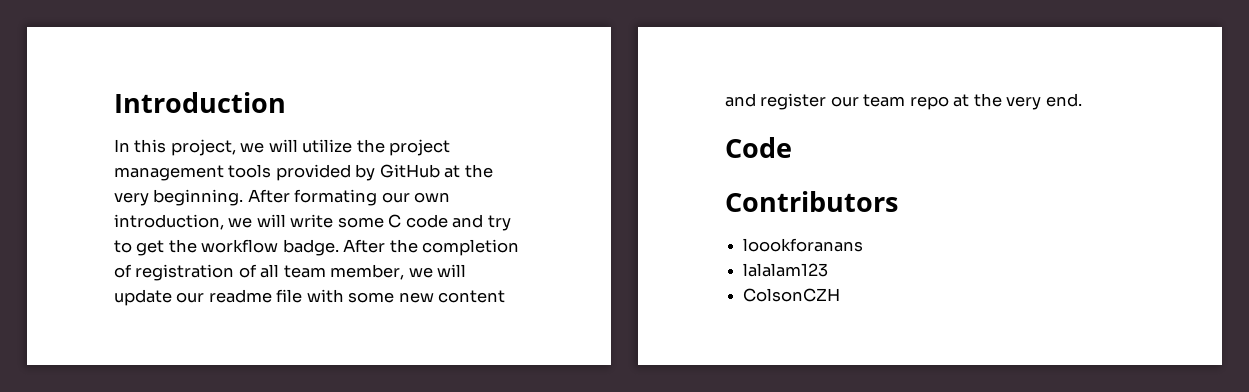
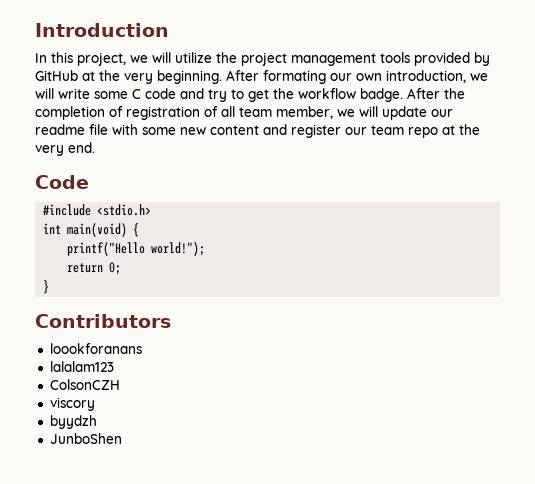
+ #include <stdio.h>
+ int main(void) {
+ printf("Hello world!");
+ return 0;
+ }
+ viscory
+ byydzh
+ JunboShen

